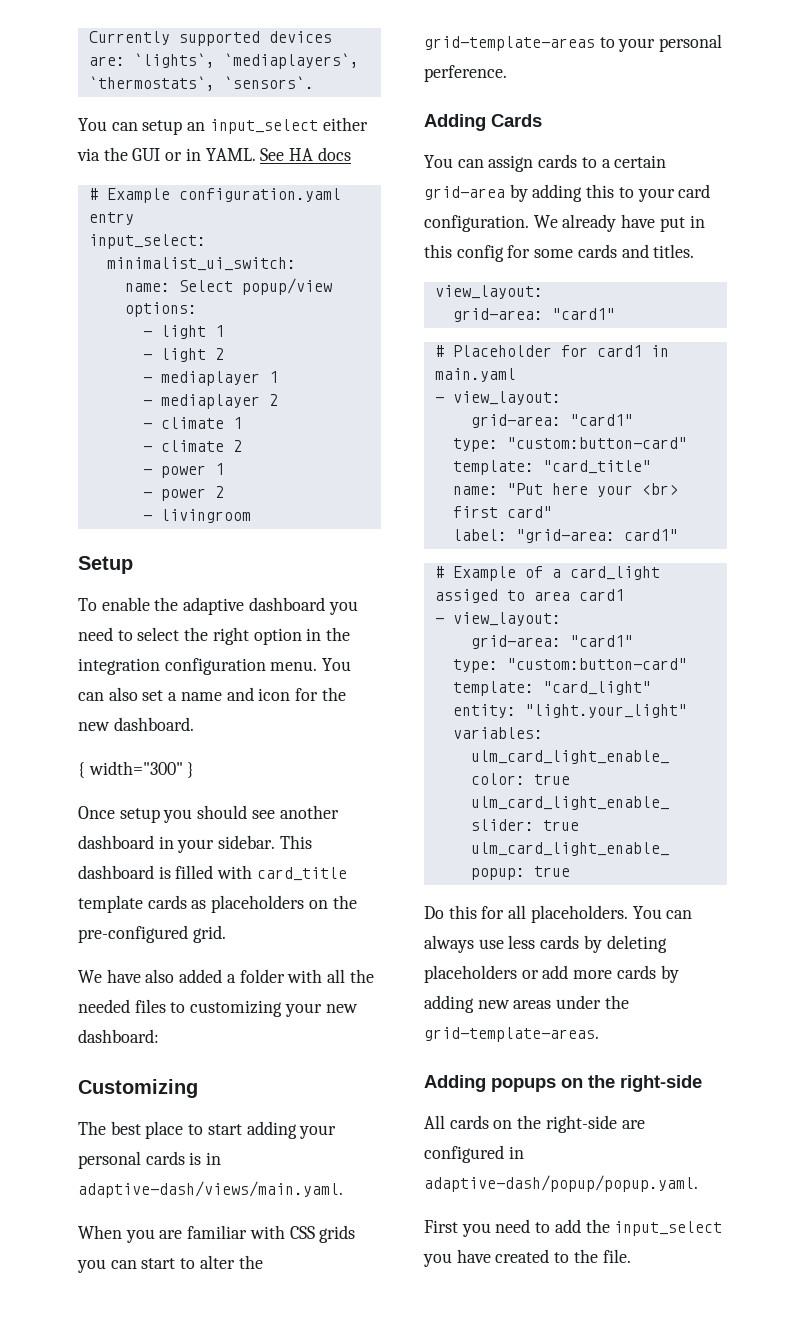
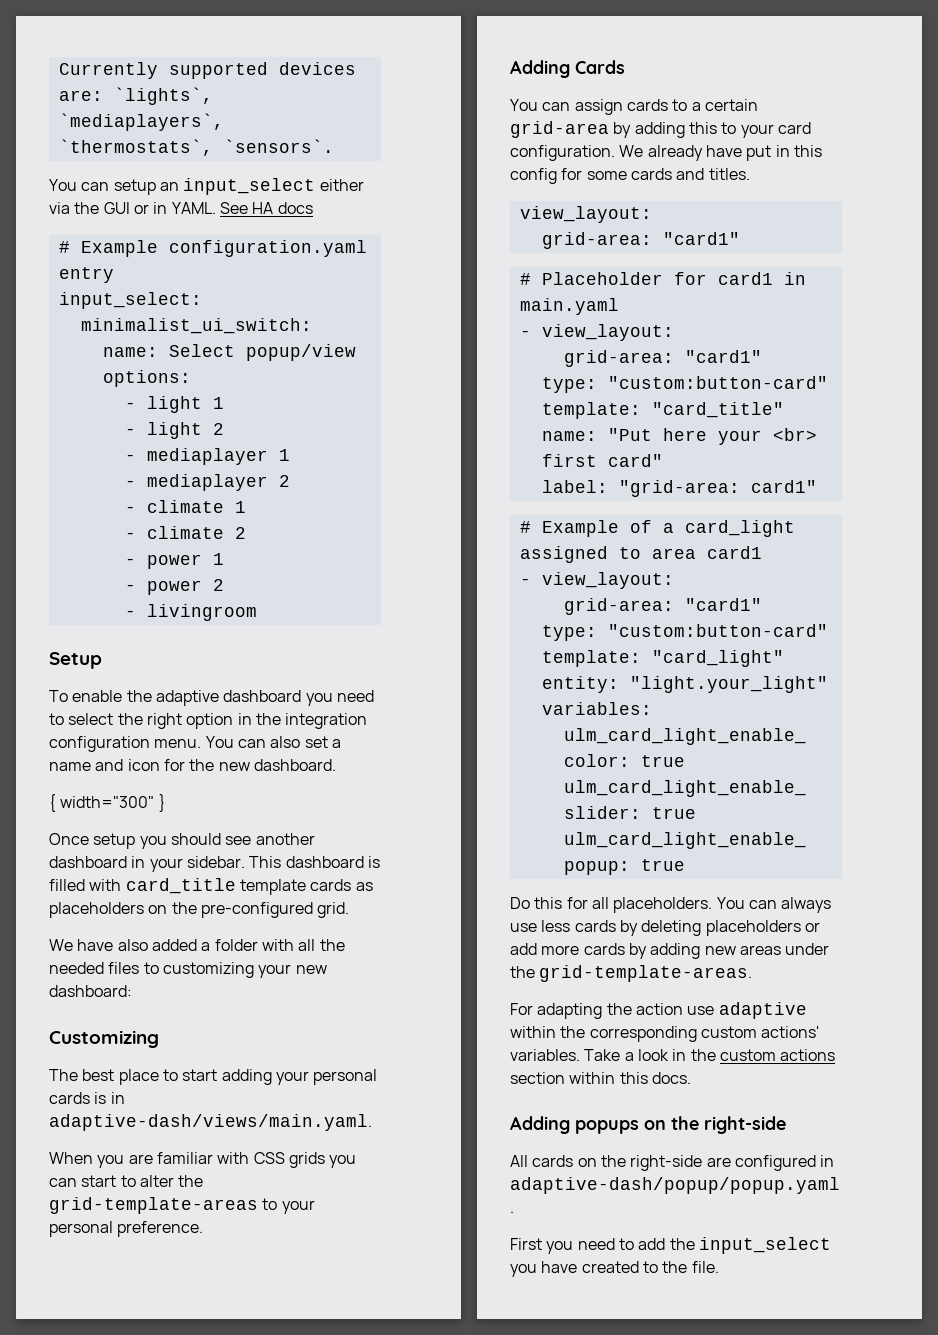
- When you are familiar with CSS grids you can start to alter the grid-template-areas to your personal perference.
+ When you are familiar with CSS grids you can start to alter the grid-template-areas to your personal preference.
- # Example of a card_light assiged to area card1
+ # Example of a card_light assigned to area card1
+ For adapting the action use adaptive within the corresponding custom actions' variables. Take a look in the custom actions section within this docs.

